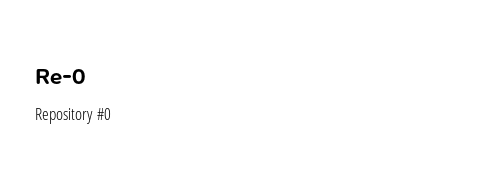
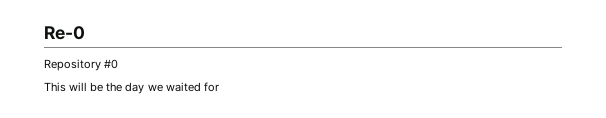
+ This will be the day we waited for

